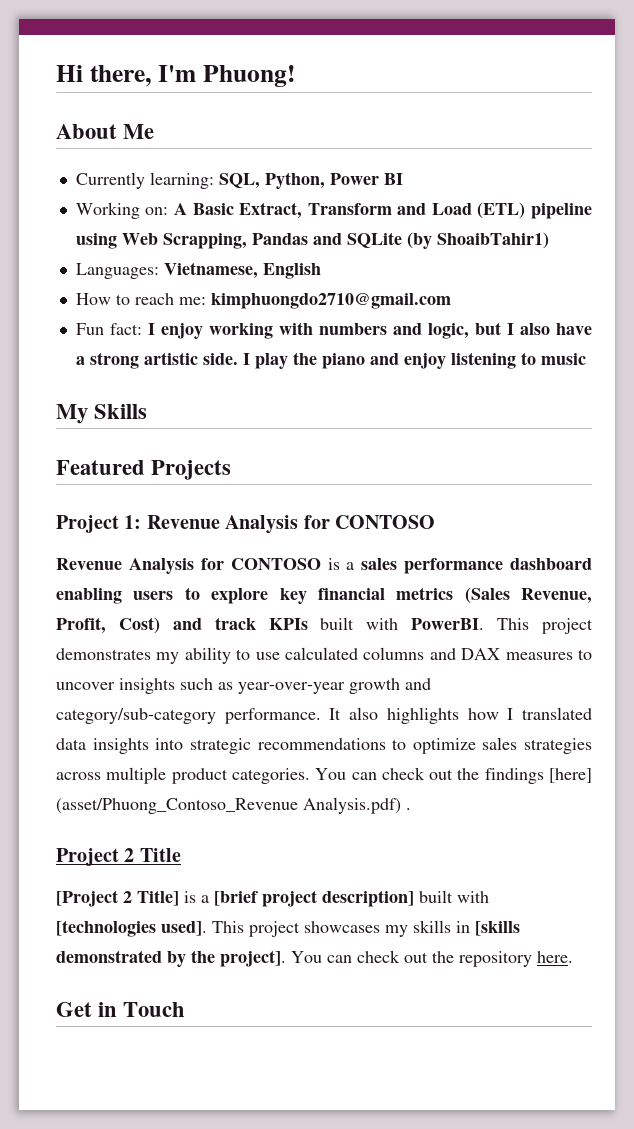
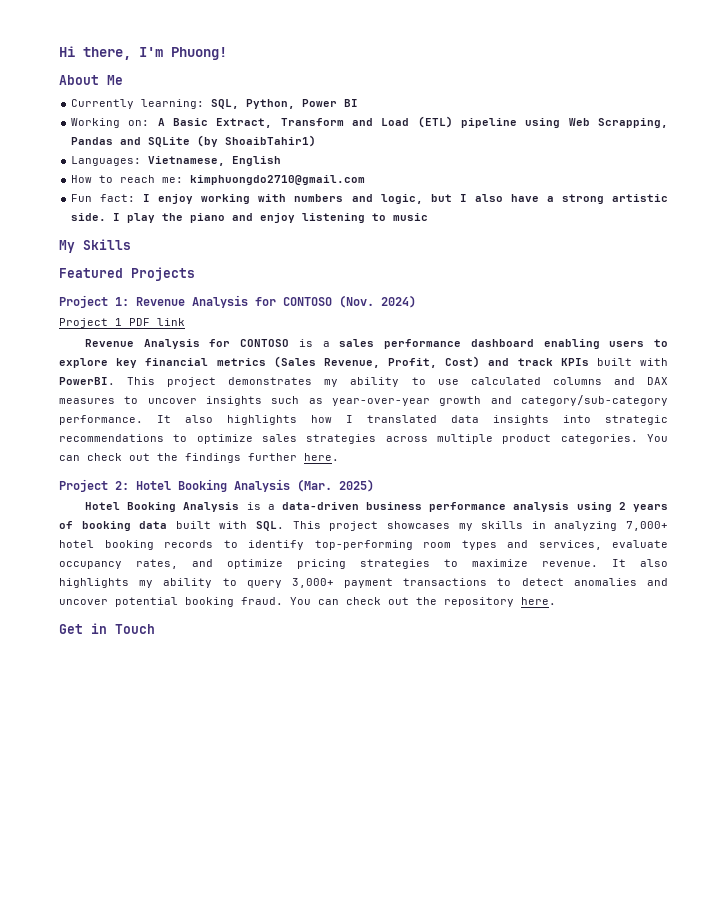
- Project 1: Revenue Analysis for CONTOSO
+ Project 1: Revenue Analysis for CONTOSO (Nov. 2024)
+ Project 1 PDF link
- You can check out the findings [here] (asset/Phuong_Contoso_Revenue Analysis.pdf) .
- Project 2 Title
- [Project 2 Title] is a [brief project description] built with [technologies used]. This project showcases my skills in [skills demonstrated by the project].
+ You can check out the findings further here.
+ Project 2: Hotel Booking Analysis (Mar. 2025)
+ Hotel Booking Analysis is a data-driven business performance analysis using 2 years of booking data built with SQL. This project showcases my skills in analyzing 7,000+ hotel booking records to identify top-performing room types and services, evaluate occupancy rates, and optimize pricing strategies to maximize revenue. It also highlights my ability to query 3,000+ payment transactions to detect anomalies and uncover potential booking fraud.

